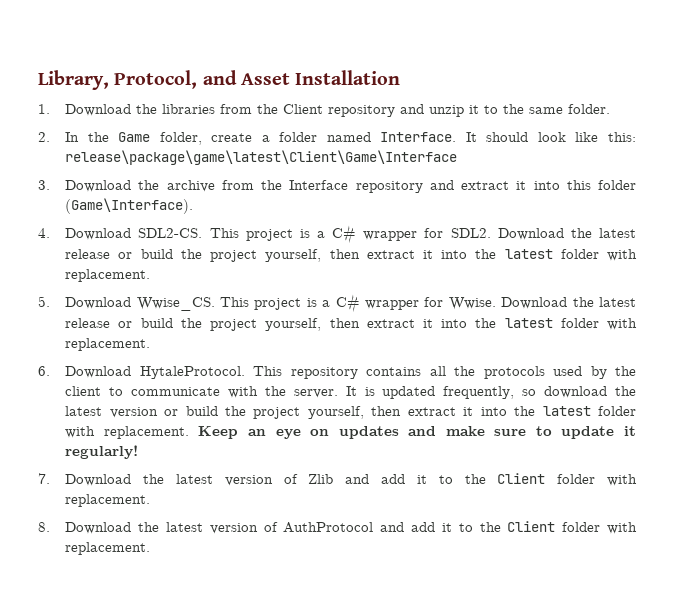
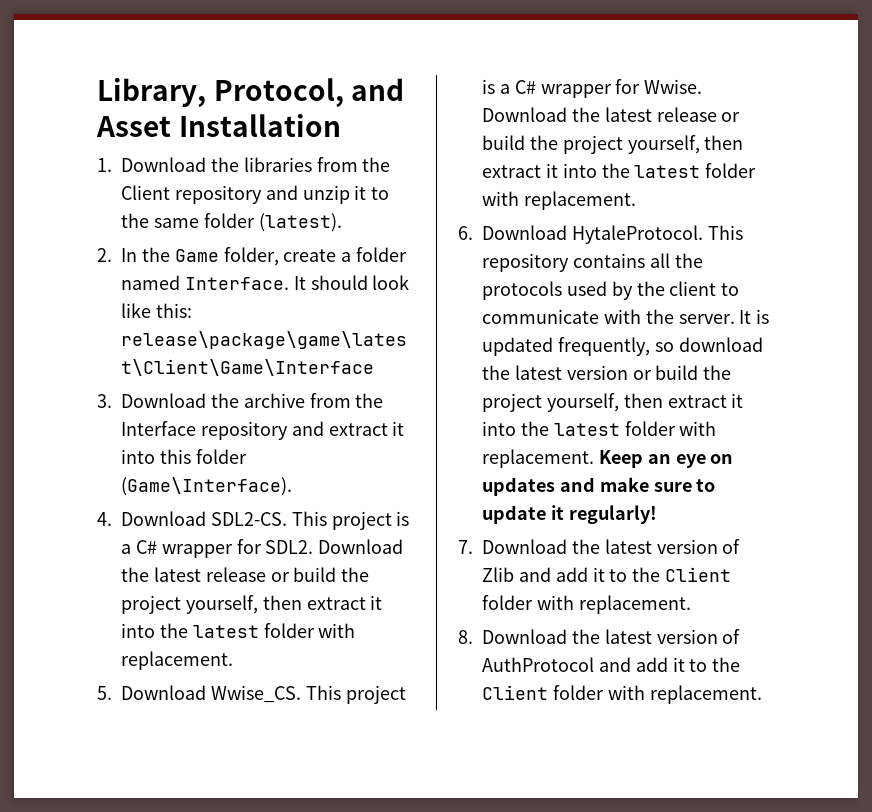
- 1. Download the libraries from the Client repository and unzip it to the same folder.
+ 1. Download the libraries from the Client repository and unzip it to the same folder (latest).

